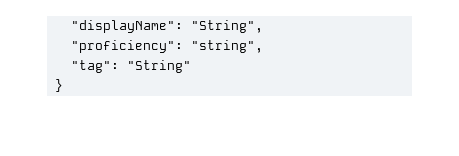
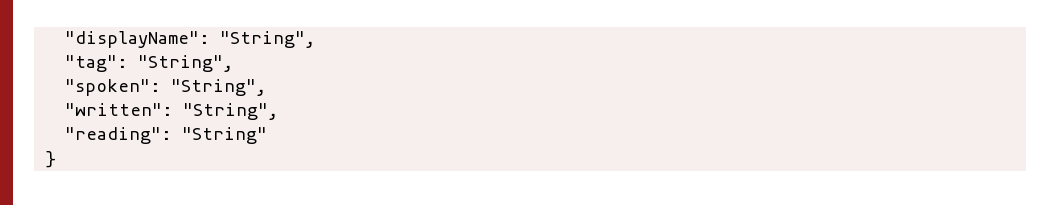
- "proficiency": "string",
- "tag": "String"
+ "tag": "String",
+ "spoken": "String",
+ "written": "String",
+ "reading": "String"

